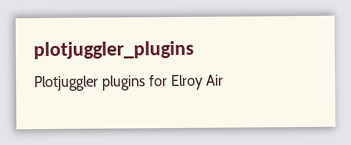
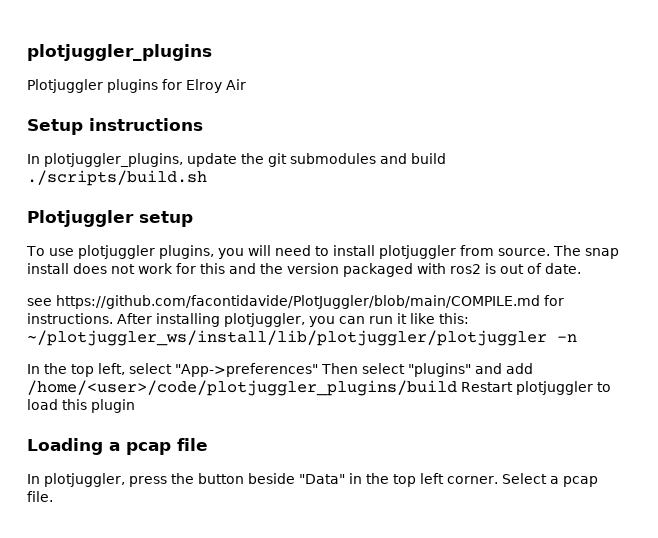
+ Setup instructions
+ In plotjuggler_plugins, update the git submodules and build ./scripts/build.sh
+ Plotjuggler setup
+ To use plotjuggler plugins, you will need to install plotjuggler from source. The snap install does not work for this and the version packaged with ros2 is out of date.
+ see https://github.com/facontidavide/PlotJuggler/blob/main/COMPILE.md for instructions. After installing plotjuggler, you can run it like this: ~/plotjuggler_ws/install/lib/plotjuggler/plotjuggler -n
+ In the top left, select "App->preferences" Then select "plugins" and add /home/<user>/code/plotjuggler_plugins/build Restart plotjuggler to load this plugin
+ Loading a pcap file
+ In plotjuggler, press the button beside "Data" in the top left corner. Select a pcap file.

